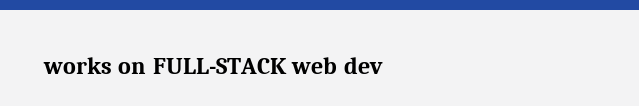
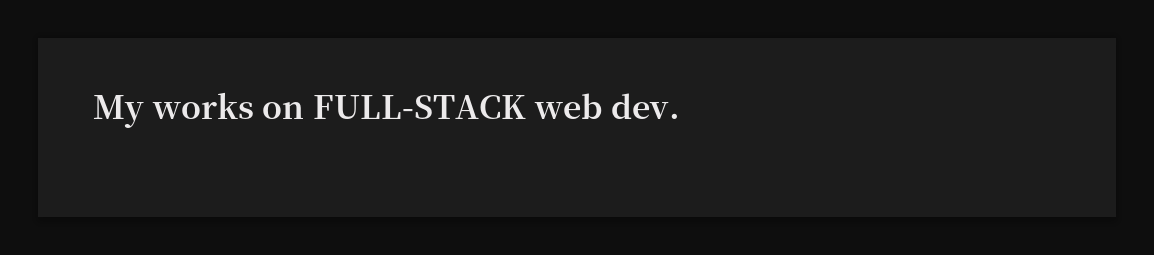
- works on FULL-STACK web dev
+ My works on FULL-STACK web dev.

